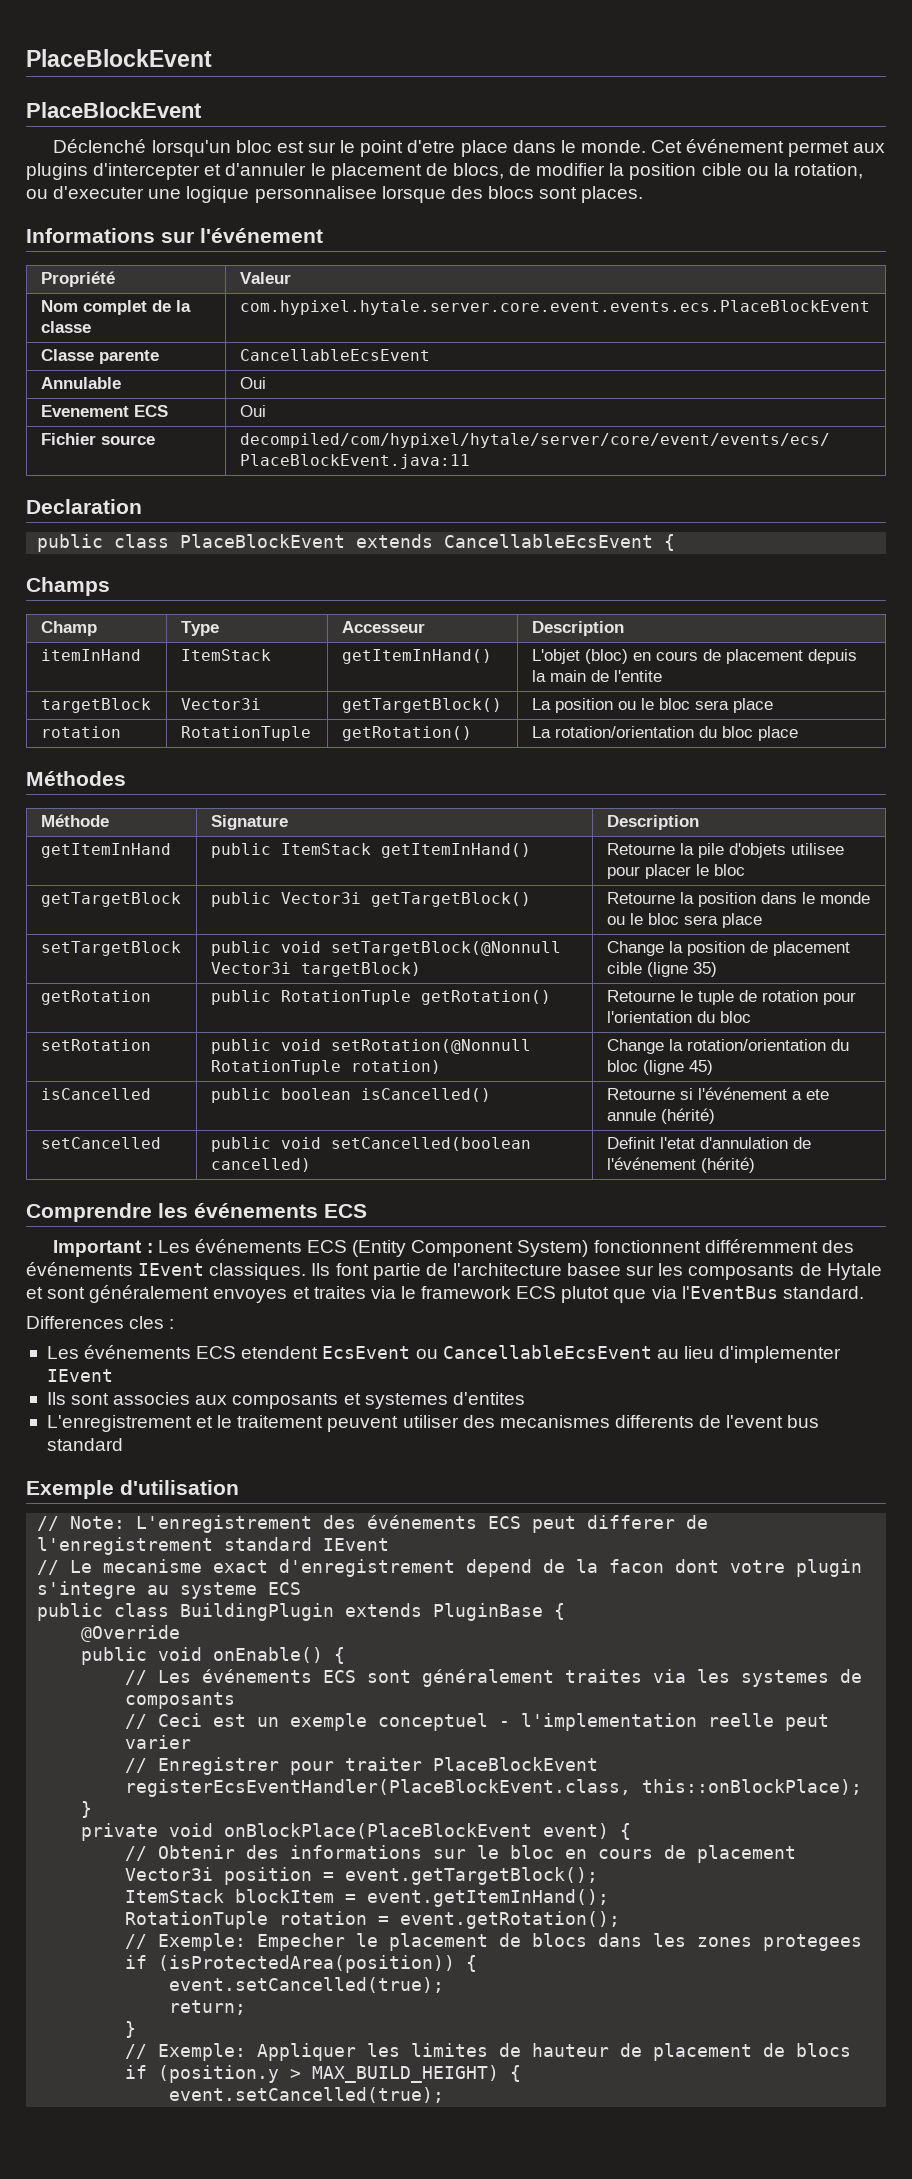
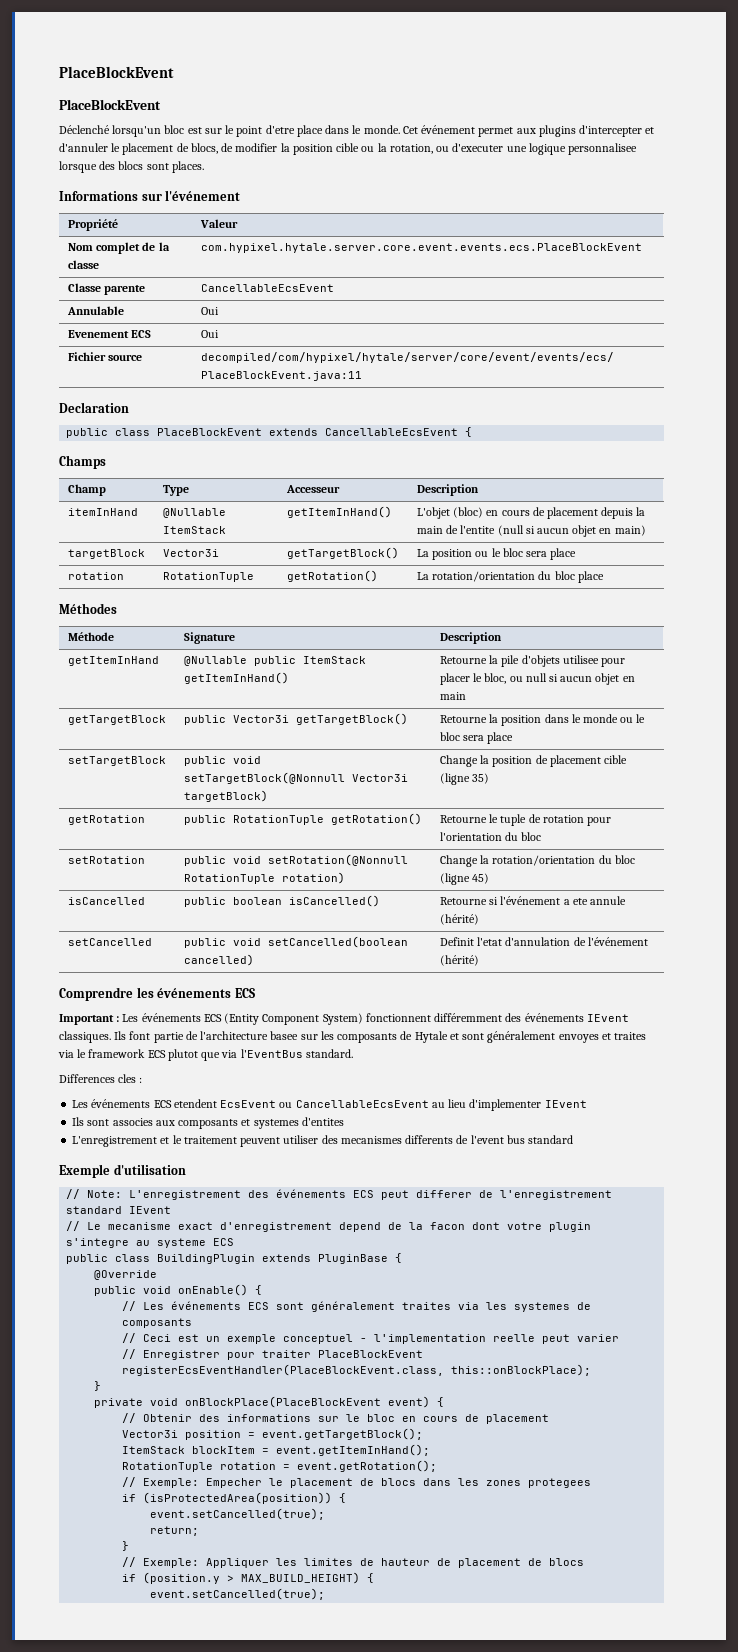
- itemInHand | ItemStack | getItemInHand() | L'objet (bloc) en cours de placement depuis la main de l'entite
+ itemInHand | @Nullable ItemStack | getItemInHand() | L'objet (bloc) en cours de placement depuis la main de l'entite (null si aucun objet en main)
- getItemInHand | public ItemStack getItemInHand() | Retourne la pile d'objets utilisee pour placer le bloc
+ getItemInHand | @Nullable public ItemStack getItemInHand() | Retourne la pile d'objets utilisee pour placer le bloc, ou null si aucun objet en main

